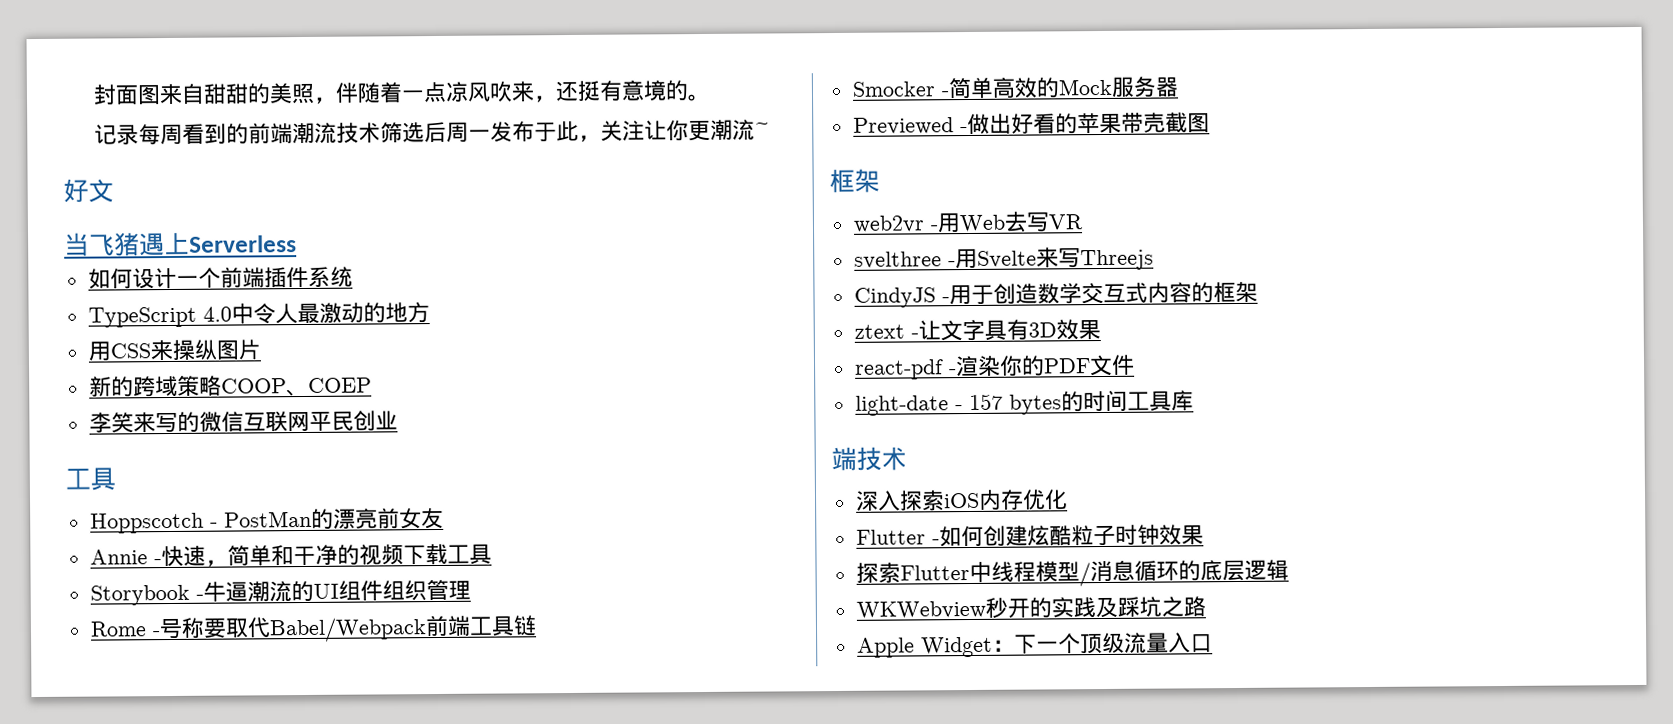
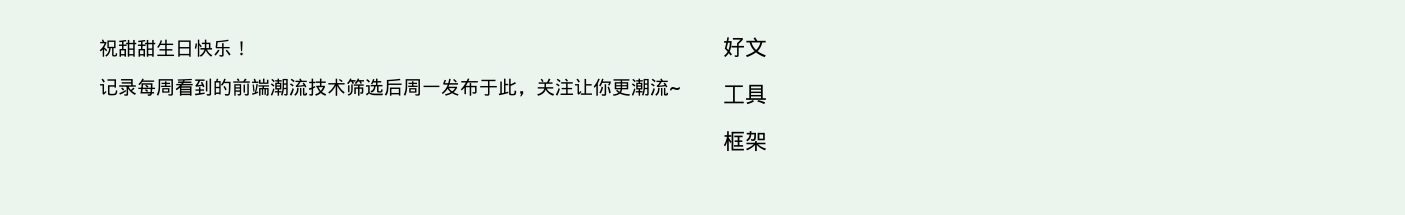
- 封面图来自甜甜的美照，伴随着一点凉风吹来，还挺有意境的。
+ 祝甜甜生日快乐！
- 当飞猪遇上Serverless
- 如何设计一个前端插件系统
- TypeScript 4.0中令人最激动的地方
- 用CSS来操纵图片
- 新的跨域策略COOP、COEP
- 李笑来写的微信互联网平民创业
  工具
- Hoppscotch - PostMan的漂亮前女友
- Annie -快速，简单和干净的视频下载工具
- Storybook -牛逼潮流的UI组件组织管理
- Rome -号称要取代Babel/Webpack前端工具链
- Smocker -简单高效的Mock服务器
- Previewed -做出好看的苹果带壳截图
  框架
- web2vr -用Web去写VR
- svelthree -用Svelte来写Threejs
- CindyJS -用于创造数学交互式内容的框架
- ztext -让文字具有3D效果
- react-pdf -渲染你的PDF文件
- light-date - 157 bytes的时间工具库
- 端技术
- 深入探索iOS内存优化
- Flutter -如何创建炫酷粒子时钟效果
- 探索Flutter中线程模型/消息循环的底层逻辑
- WKWebview秒开的实践及踩坑之路
- Apple Widget：下一个顶级流量入口

